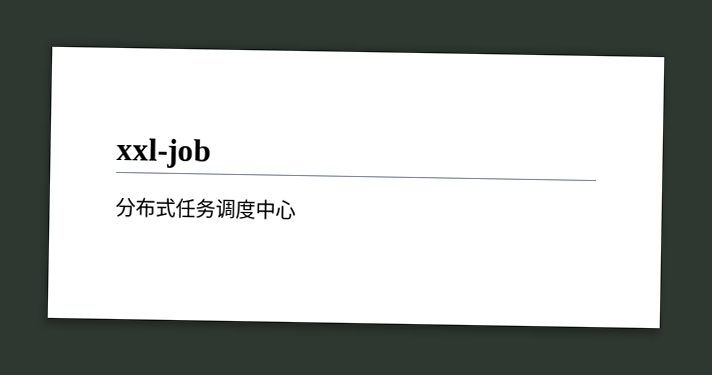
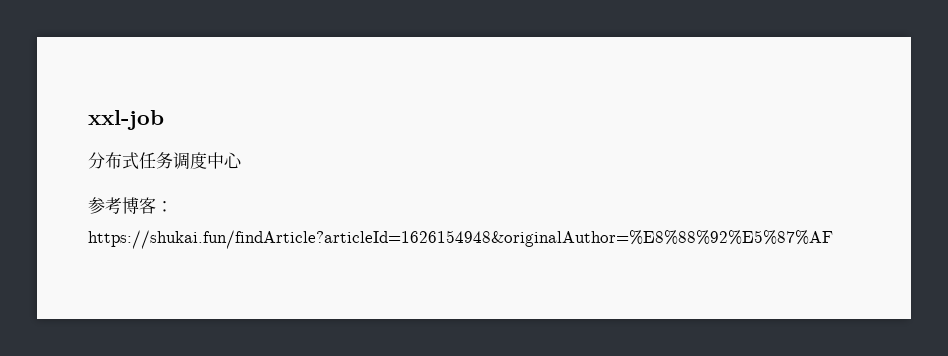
+ 参考博客：https://shukai.fun/findArticle?articleId=1626154948&originalAuthor=%E8%88%92%E5%87%AF

